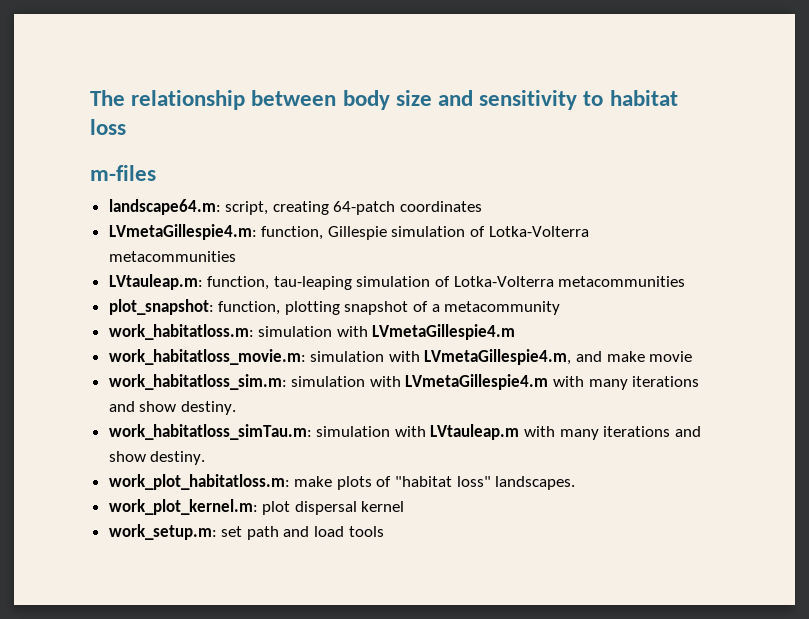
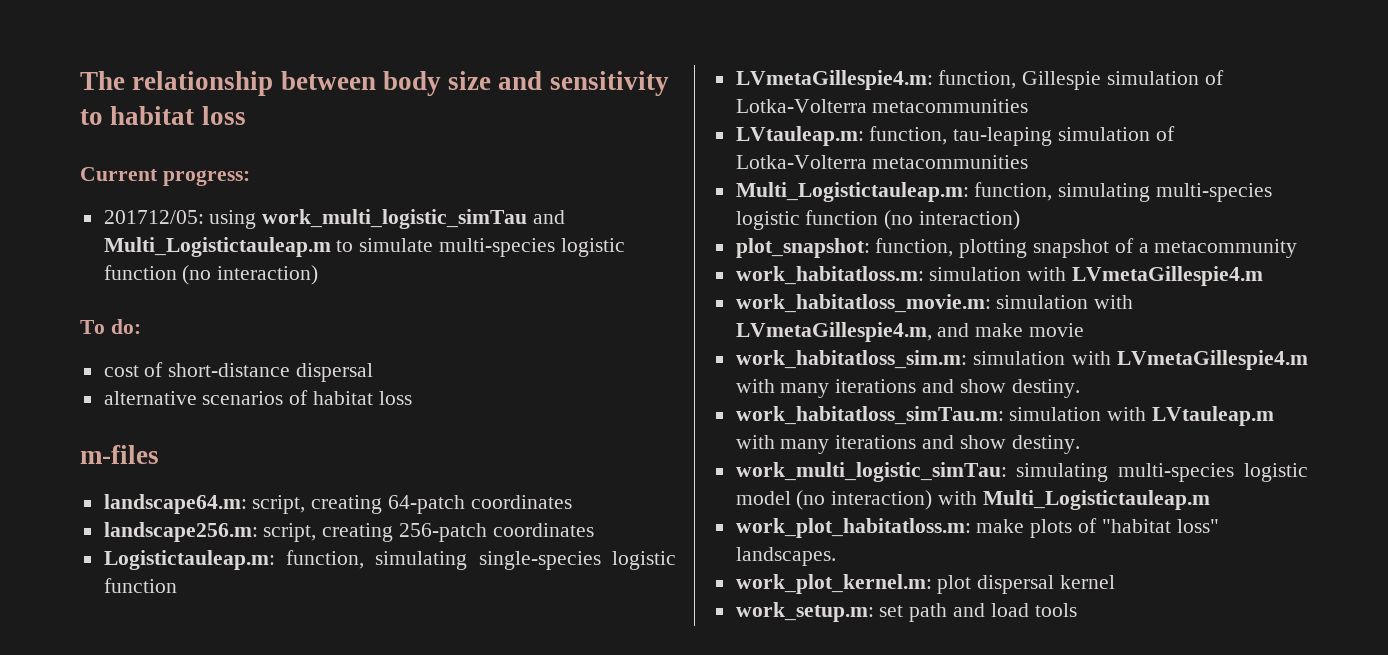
+ Current progress:
+ 201712/05: using work_multi_logistic_simTau and Multi_Logistictauleap.m to simulate multi-species logistic function (no interaction)
+ To do:
+ cost of short-distance dispersal
+ alternative scenarios of habitat loss
+ landscape256.m: script, creating 256-patch coordinates
+ Logistictauleap.m: function, simulating single-species logistic function
+ Multi_Logistictauleap.m: function, simulating multi-species logistic function (no interaction)
+ work_multi_logistic_simTau: simulating multi-species logistic model (no interaction) with Multi_Logistictauleap.m

